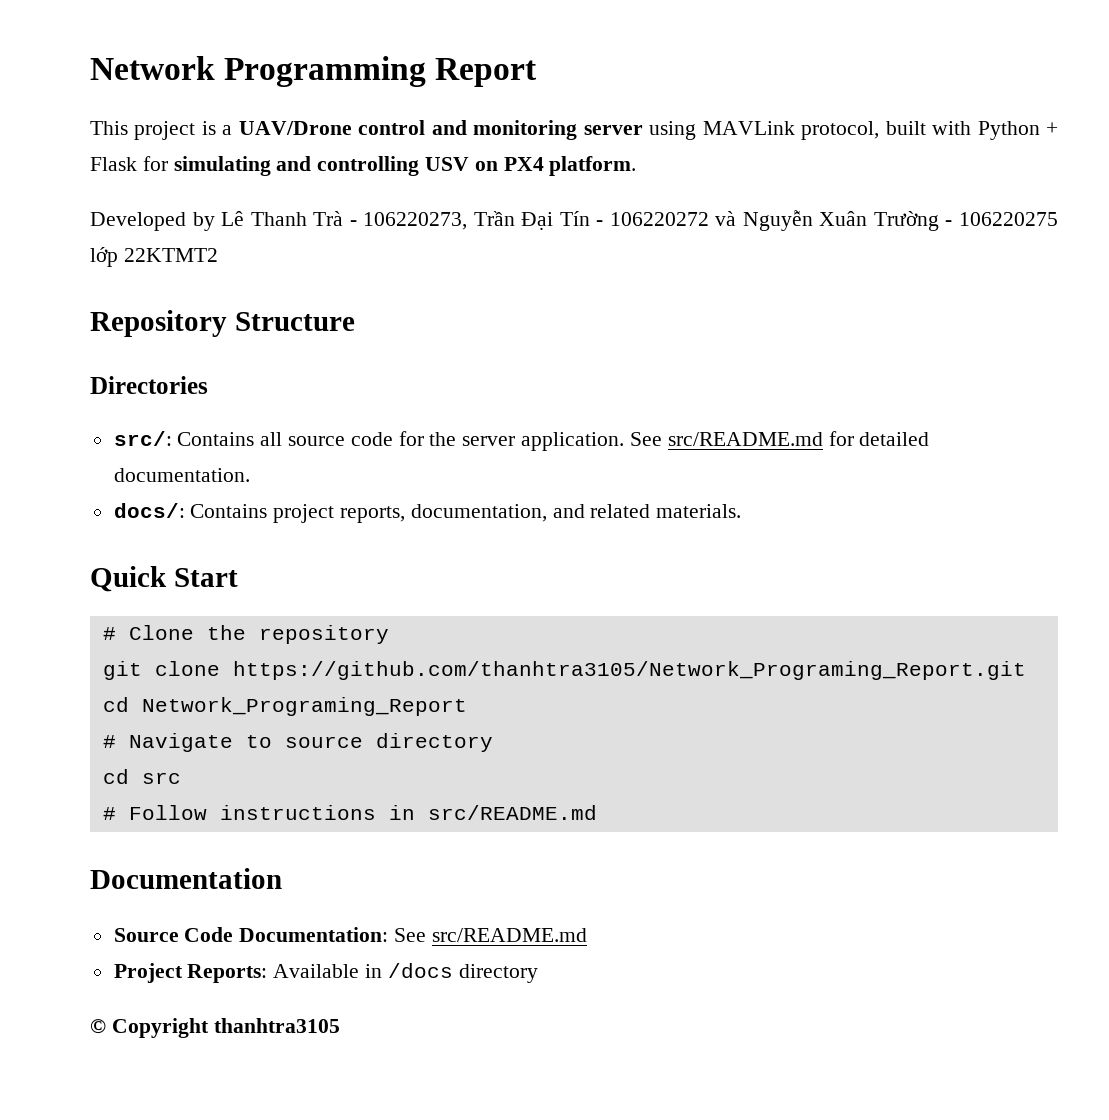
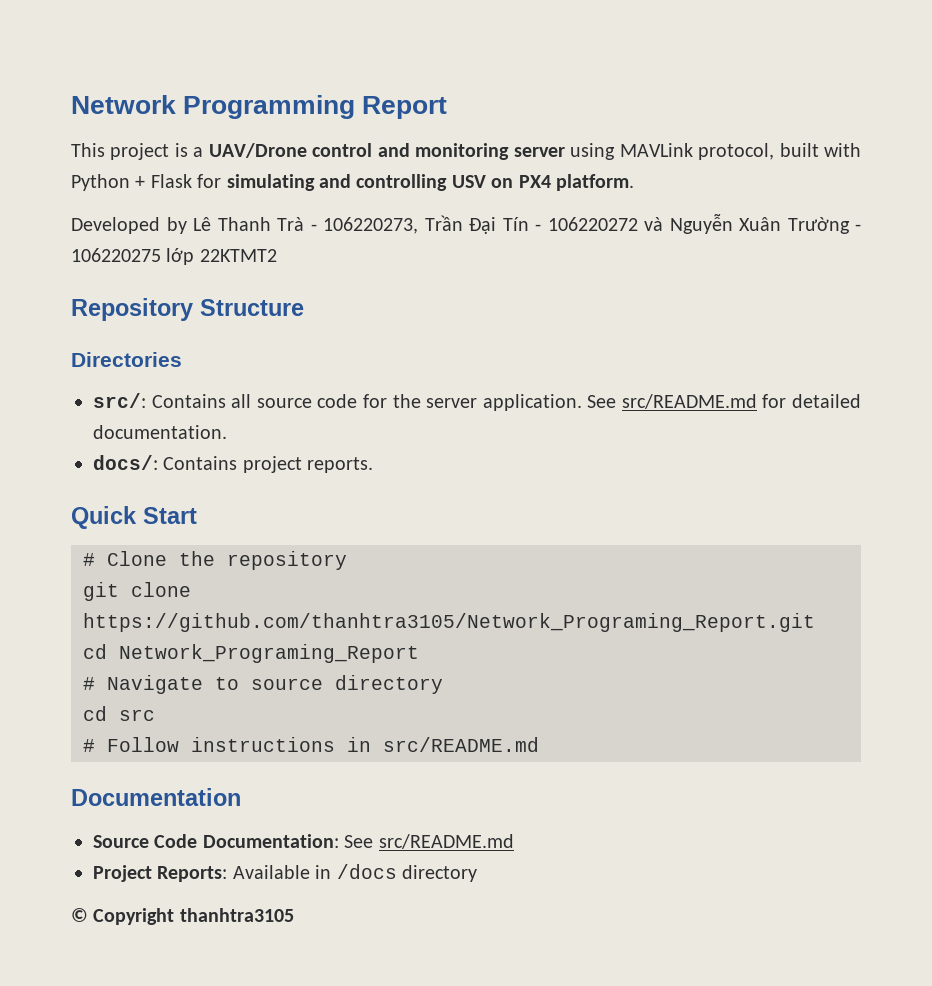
- docs/: Contains project reports, documentation, and related materials.
+ docs/: Contains project reports.

